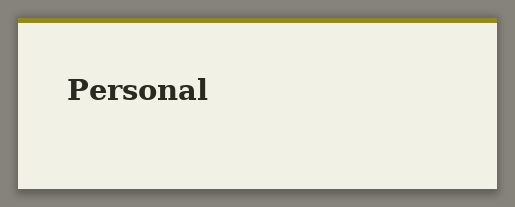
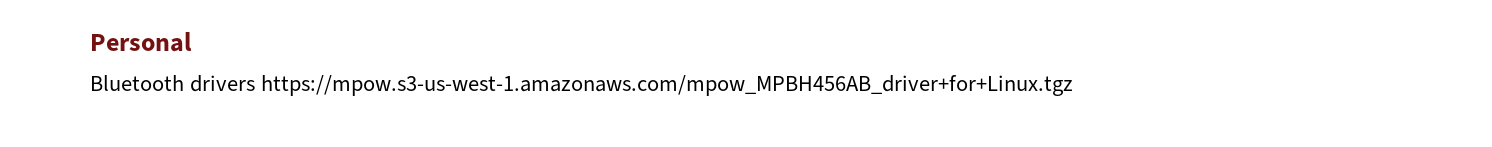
+ Bluetooth drivers https://mpow.s3-us-west-1.amazonaws.com/mpow_MPBH456AB_driver+for+Linux.tgz

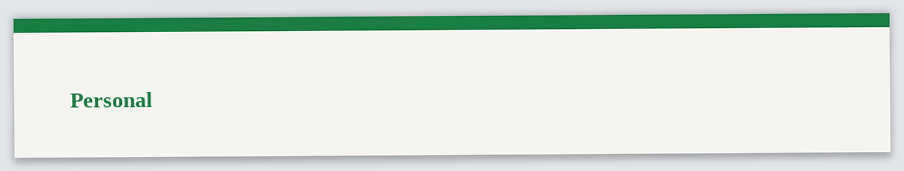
- Bluetooth drivers https://mpow.s3-us-west-1.amazonaws.com/mpow_MPBH456AB_driver+for+Linux.tgz

